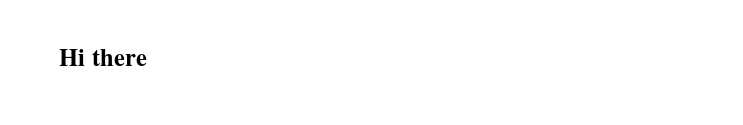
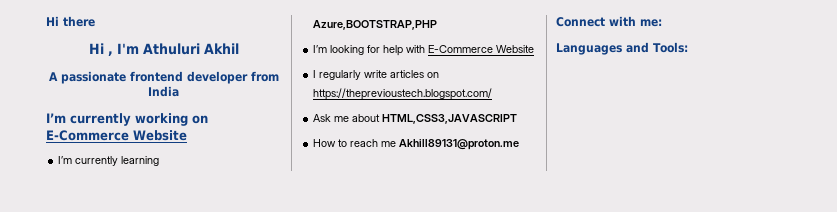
+ Hi , I'm Athuluri Akhil
+ A passionate frontend developer from India
+ I’m currently working on E-Commerce Website
+ I’m currently learning Azure,BOOTSTRAP,PHP
+ I’m looking for help with E-Commerce Website
+ I regularly write articles on https://theprevioustech.blogspot.com/
+ Ask me about HTML,CSS3,JAVASCRIPT
+ How to reach me Akhill89131@proton.me
+ Connect with me:
+ Languages and Tools:

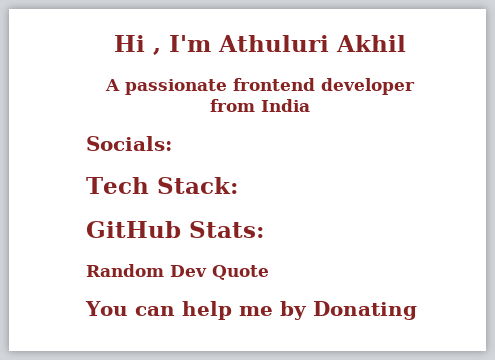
- Hi there
- I’m currently working on E-Commerce Website
- I’m currently learning Azure,BOOTSTRAP,PHP
- I’m looking for help with E-Commerce Website
- I regularly write articles on https://theprevioustech.blogspot.com/
- Ask me about HTML,CSS3,JAVASCRIPT
- How to reach me Akhill89131@proton.me
- Connect with me:
- Languages and Tools:
+ Socials:
+ Tech Stack:
+ GitHub Stats:
+ Random Dev Quote
+ You can help me by Donating

